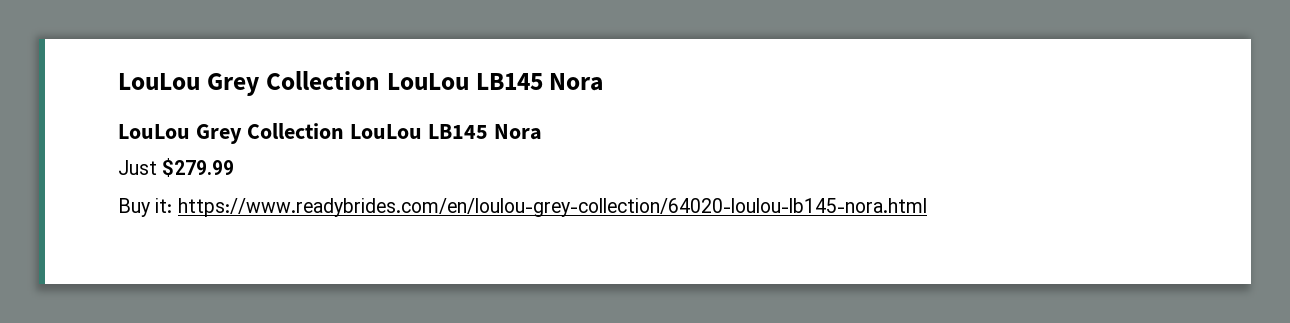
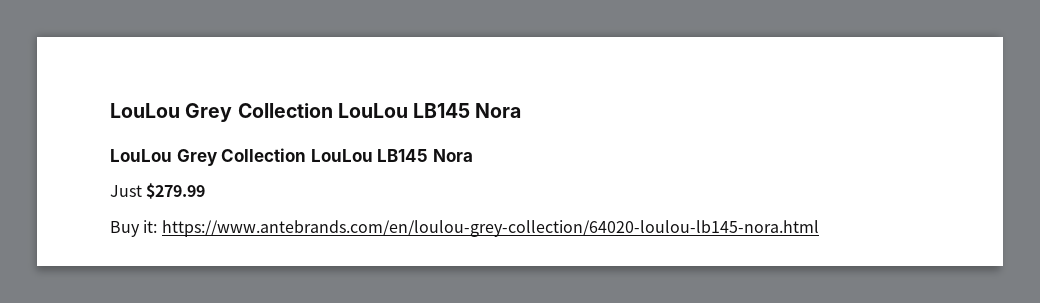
- Buy it: https://www.readybrides.com/en/loulou-grey-collection/64020-loulou-lb145-nora.html
+ Buy it: https://www.antebrands.com/en/loulou-grey-collection/64020-loulou-lb145-nora.html

